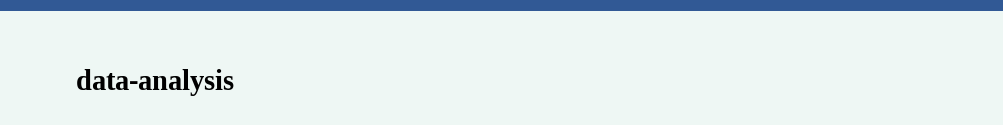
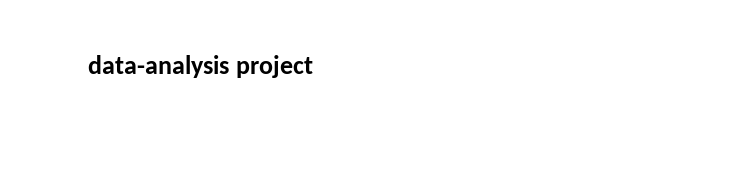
- data-analysis
+ data-analysis project

